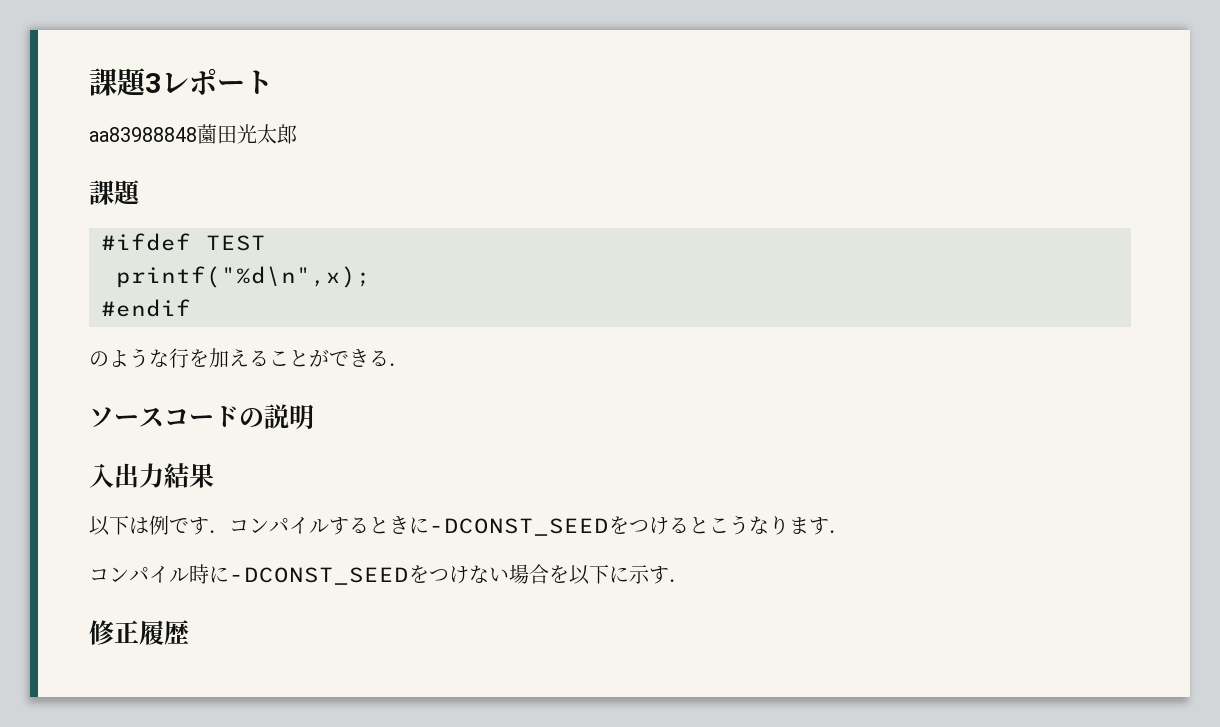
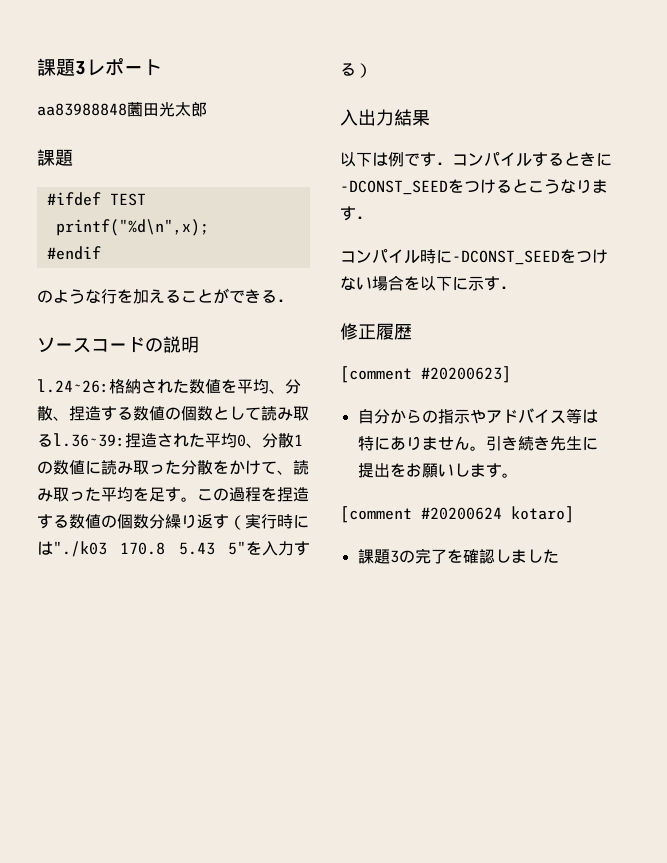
+ l.24~26:格納された数値を平均、分散、捏造する数値の個数として読み取るl.36~39:捏造された平均0、分散1の数値に読み取った分散をかけて、読み取った平均を足す。この過程を捏造する数値の個数分繰り返す（実行時には"./k03 170.8 5.43 5"を入力する）
+ [comment #20200623]
+ 自分からの指示やアドバイス等は特にありません。引き続き先生に提出をお願いします。
+ [comment #20200624 kotaro]
+ 課題3の完了を確認しました

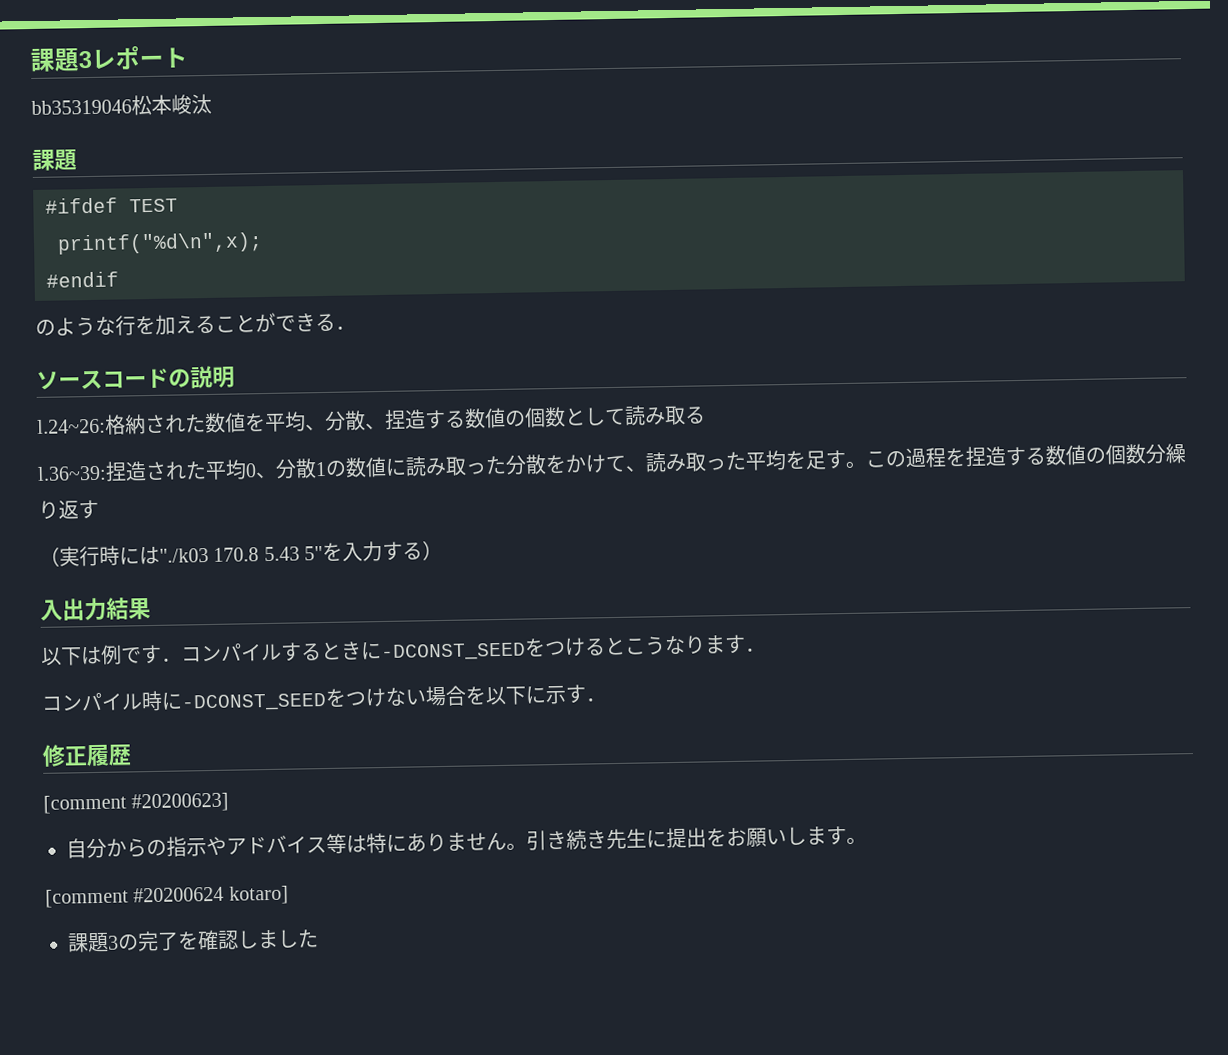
- aa83988848薗田光太郎
+ bb35319046松本峻汰
- l.24~26:格納された数値を平均、分散、捏造する数値の個数として読み取るl.36~39:捏造された平均0、分散1の数値に読み取った分散をかけて、読み取った平均を足す。
+ l.24~26:格納された数値を平均、分散、捏造する数値の個数として読み取る
+ l.36~39:捏造された平均0、分散1の数値に読み取った分散をかけて、読み取った平均を足す。
- この過程を捏造する数値の個数分繰り返す（実行時には"./k03 170.8 5.43 5"を入力する）
+ この過程を捏造する数値の個数分繰り返す
+ （実行時には"./k03 170.8 5.43 5"を入力する）

